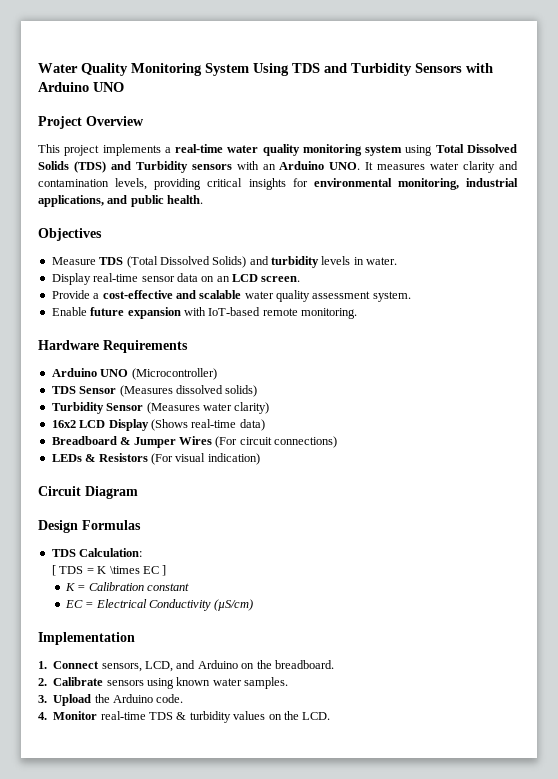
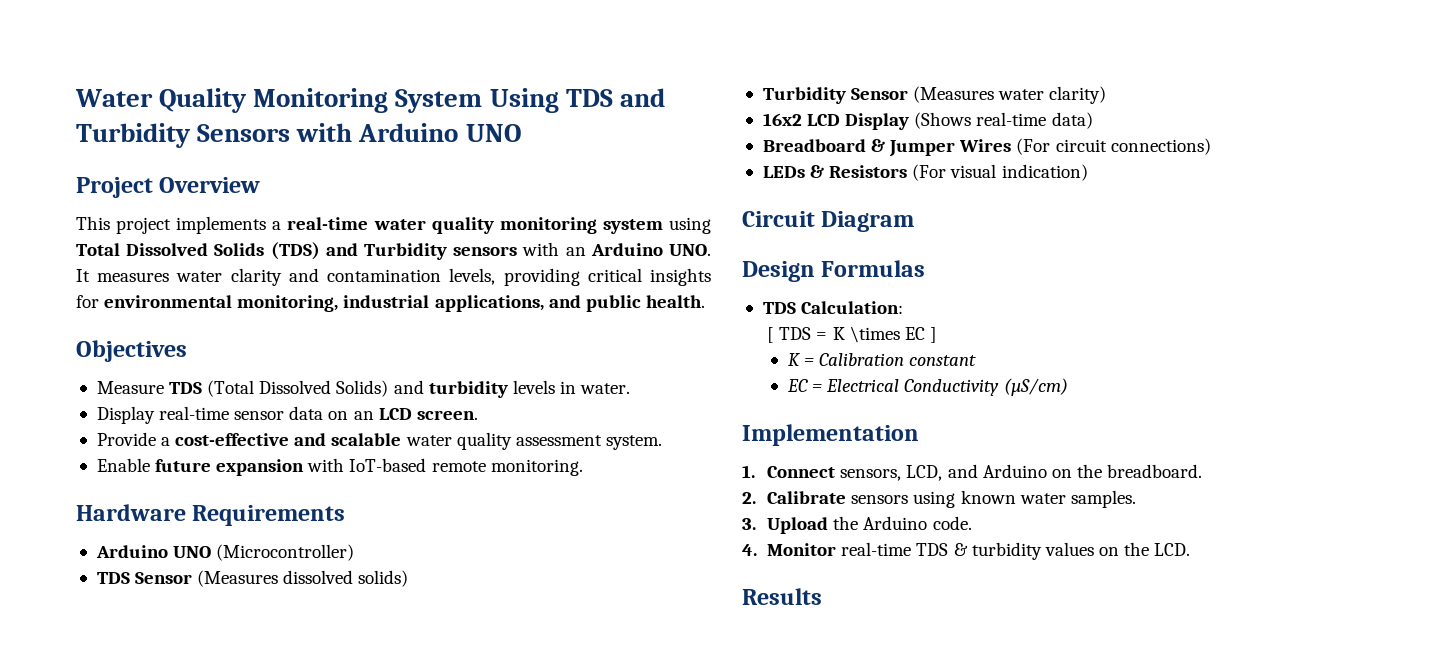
+ Results

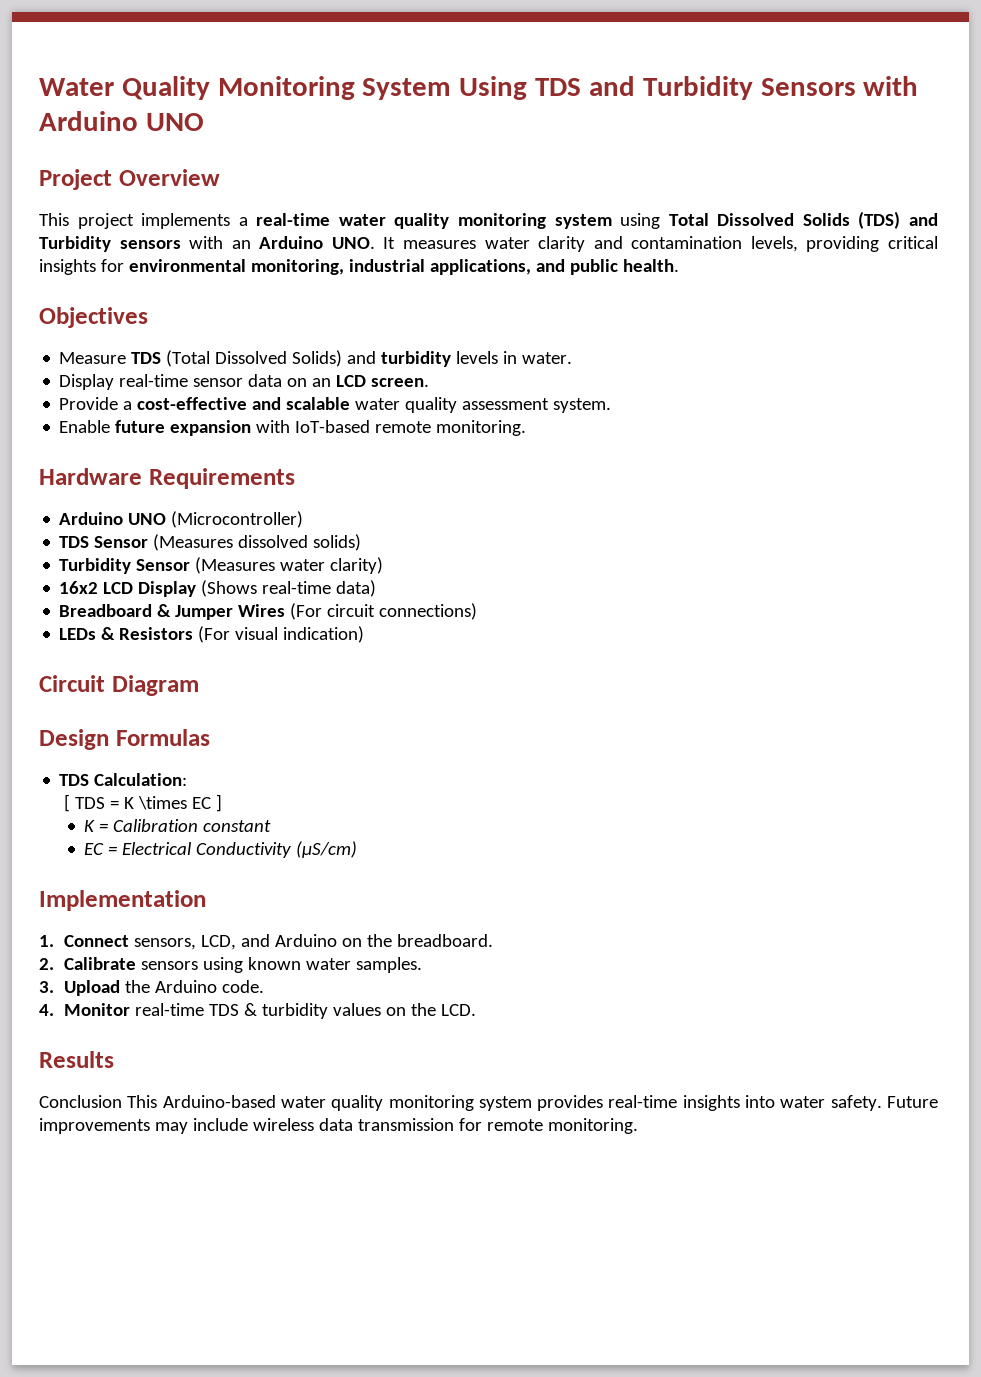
+ Conclusion This Arduino-based water quality monitoring system provides real-time insights into water safety. Future improvements may include wireless data transmission for remote monitoring.

